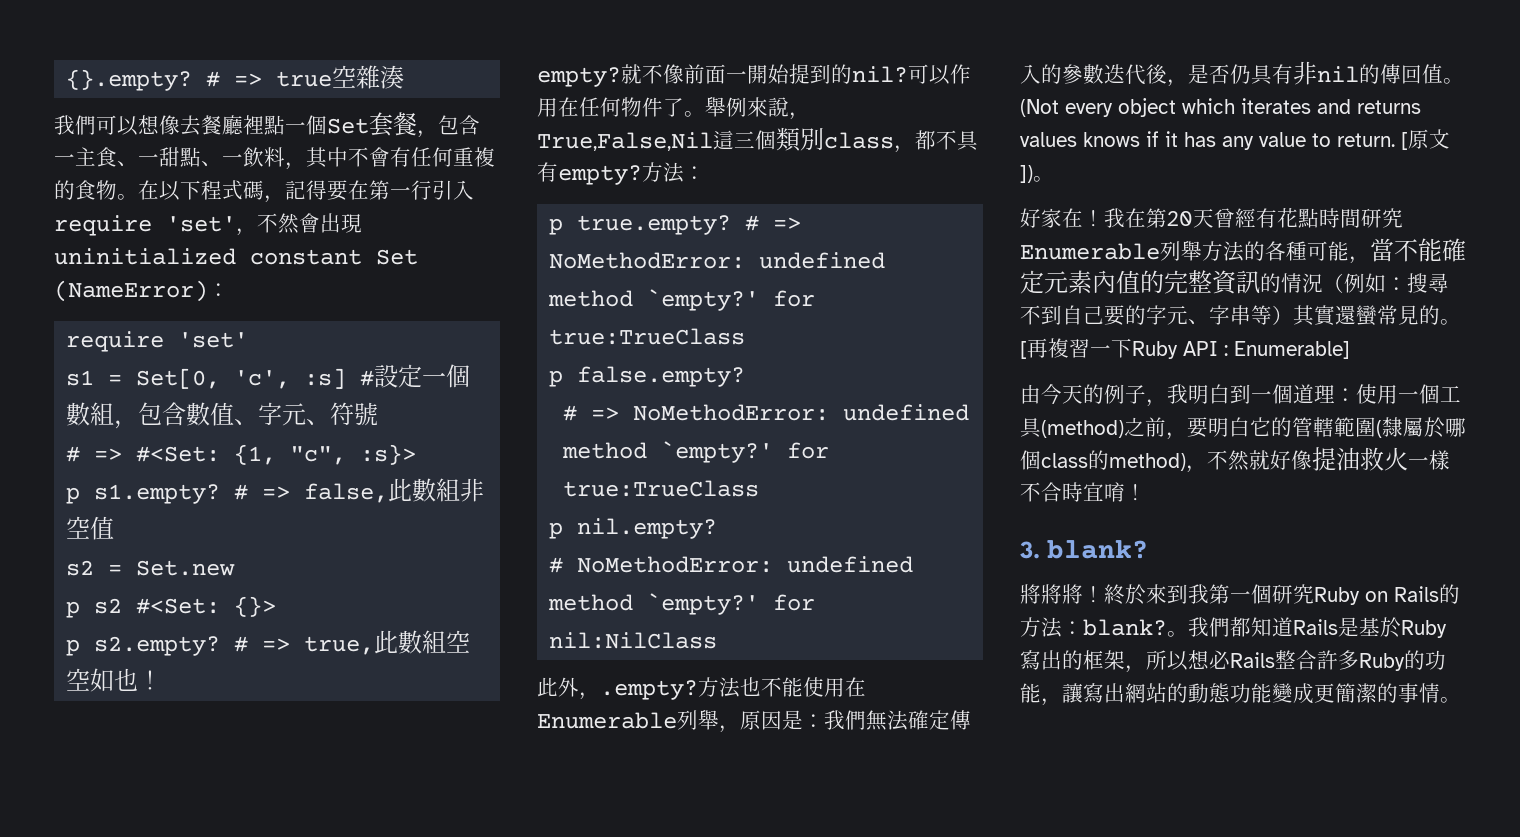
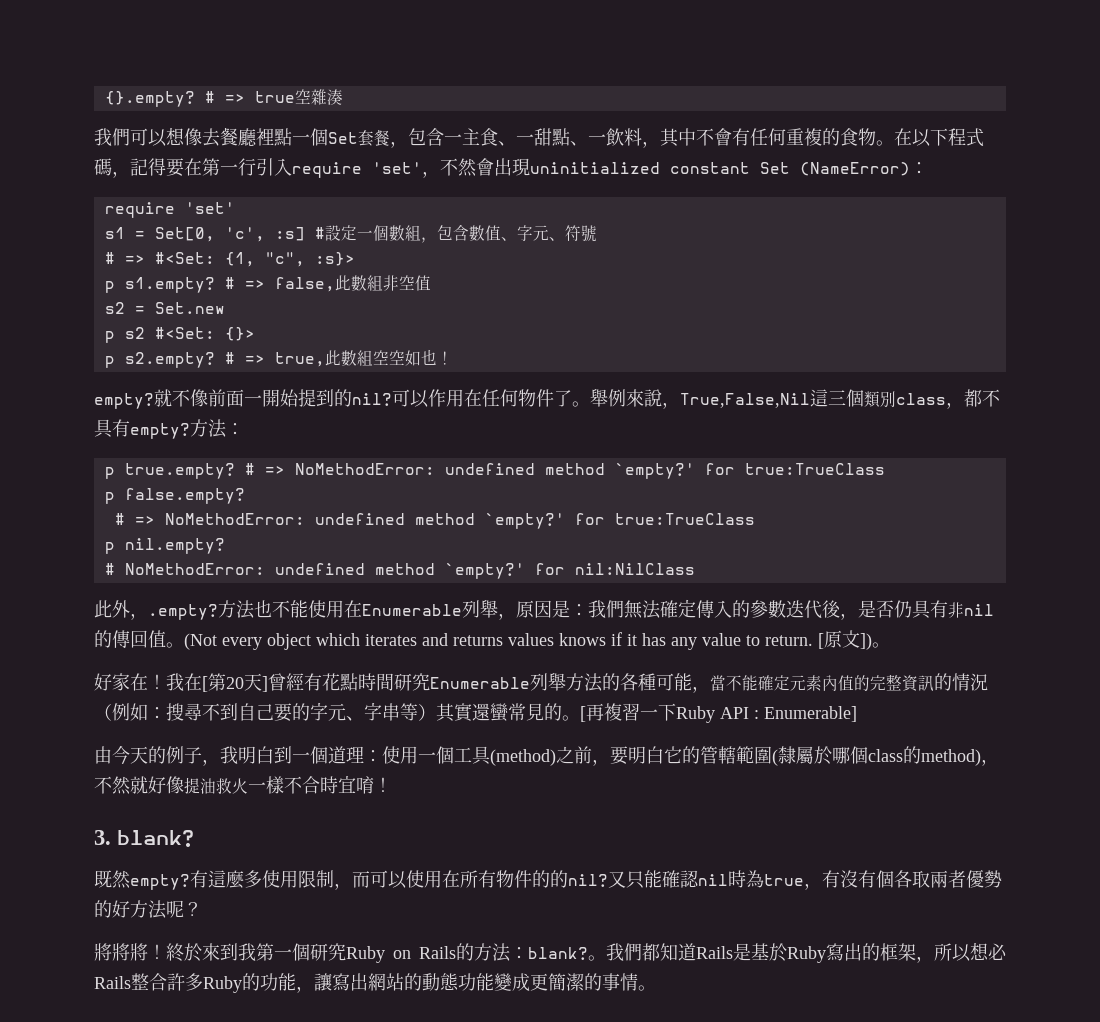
- 我在第20天曾經有花點時間研究Enumerable列舉方法的各種可能，當不能確定元素內值的完整資訊的情況（例如：搜尋不到自己要的字元、字串等）其實還蠻常見的。
+ 我在[第20天]曾經有花點時間研究Enumerable列舉方法的各種可能，當不能確定元素內值的完整資訊的情況（例如：搜尋不到自己要的字元、字串等）其實還蠻常見的。
+ 既然empty?有這麼多使用限制，而可以使用在所有物件的的nil?又只能確認nil時為true，有沒有個各取兩者優勢的好方法呢？

